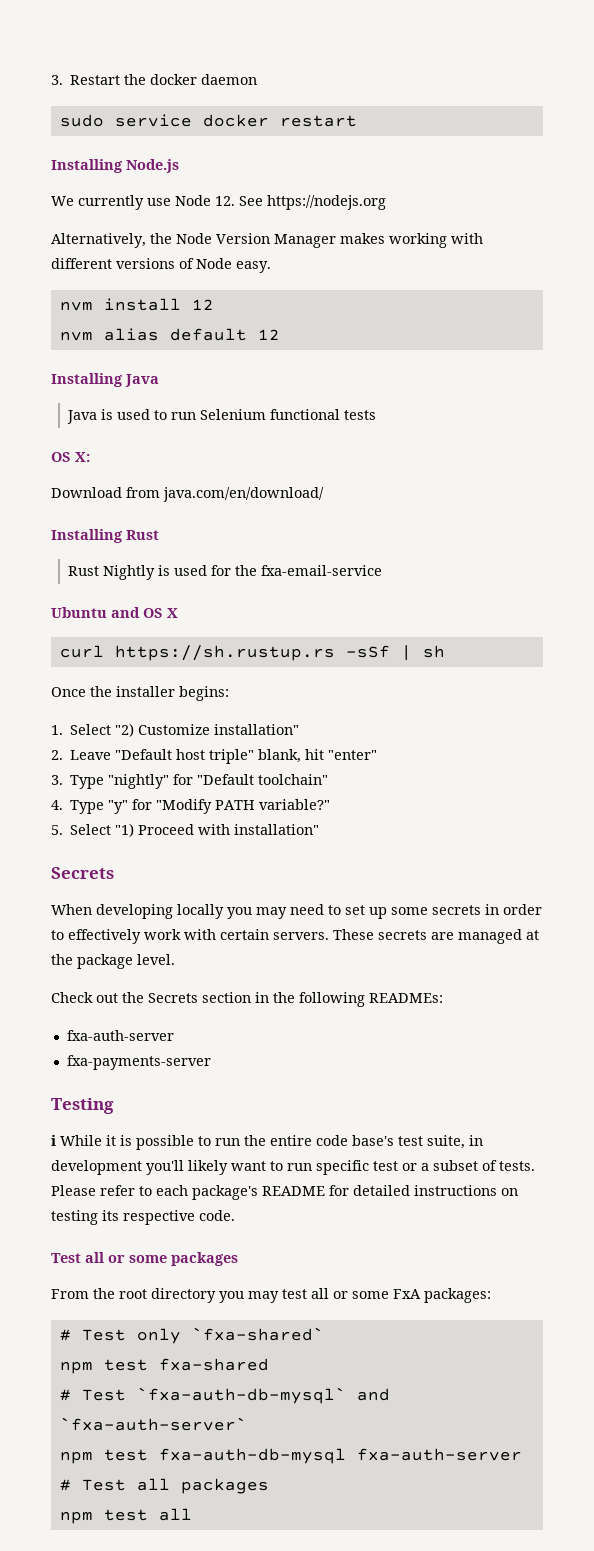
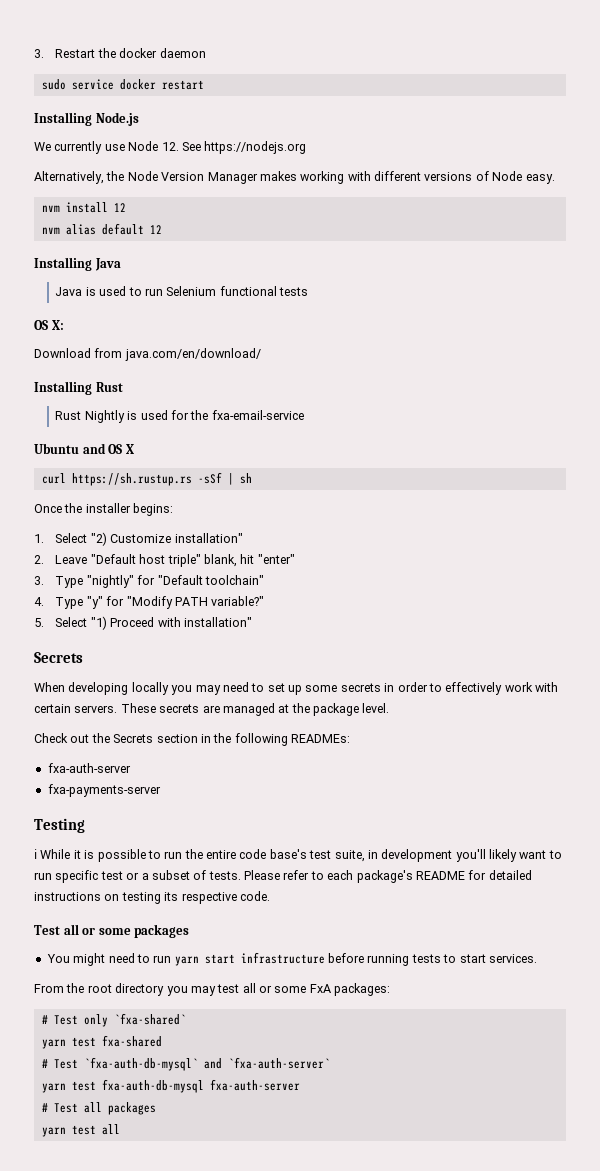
+ You might need to run yarn start infrastructure before running tests to start services.
- npm test fxa-shared
+ yarn test fxa-shared
- npm test fxa-auth-db-mysql fxa-auth-server
+ yarn test fxa-auth-db-mysql fxa-auth-server
- npm test all
+ yarn test all

